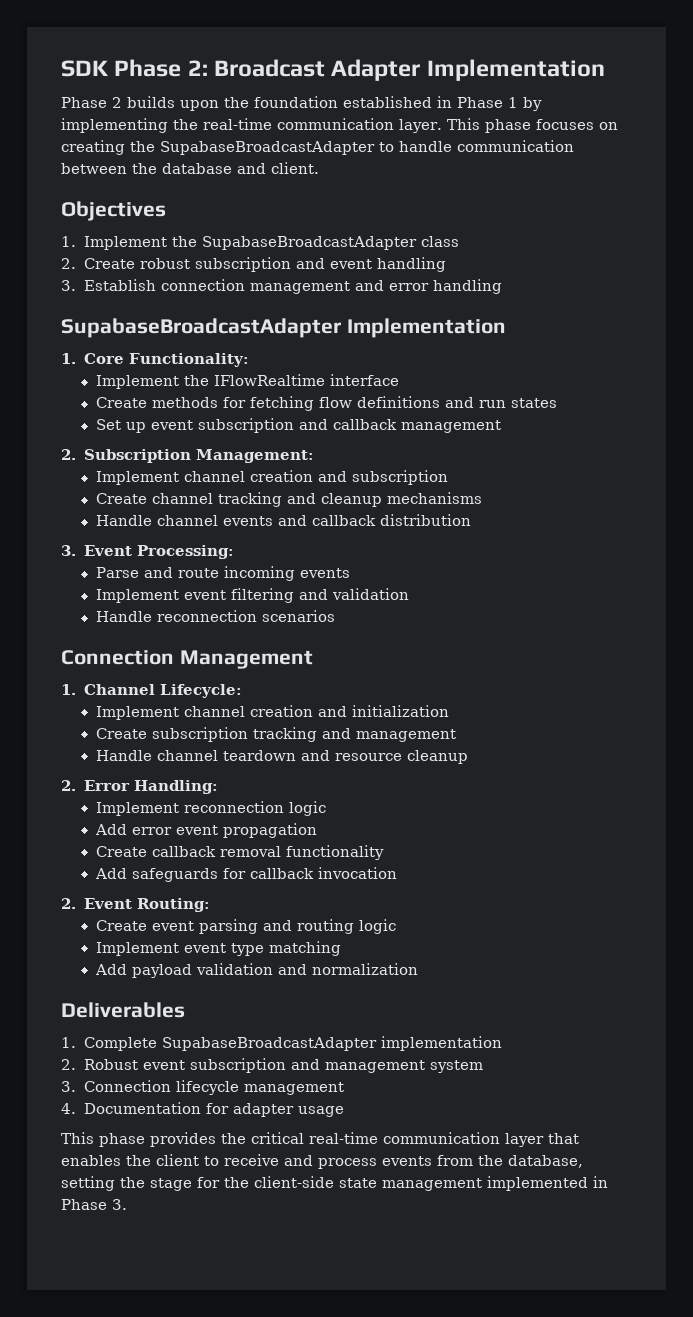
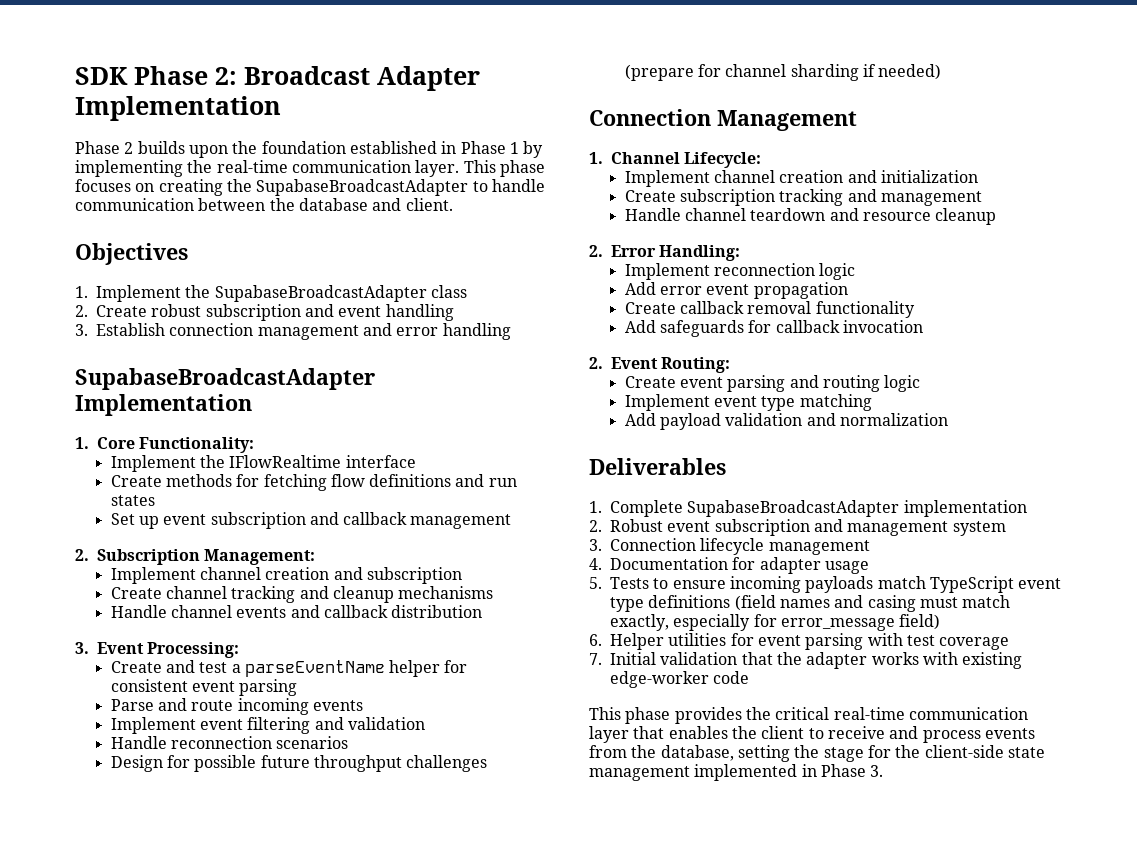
+ Create and test a parseEventName helper for consistent event parsing
+ Design for possible future throughput challenges (prepare for channel sharding if needed)
+ 5. Tests to ensure incoming payloads match TypeScript event type definitions (field names and casing must match exactly, especially for error_message field)
+ 6. Helper utilities for event parsing with test coverage
+ 7. Initial validation that the adapter works with existing edge-worker code

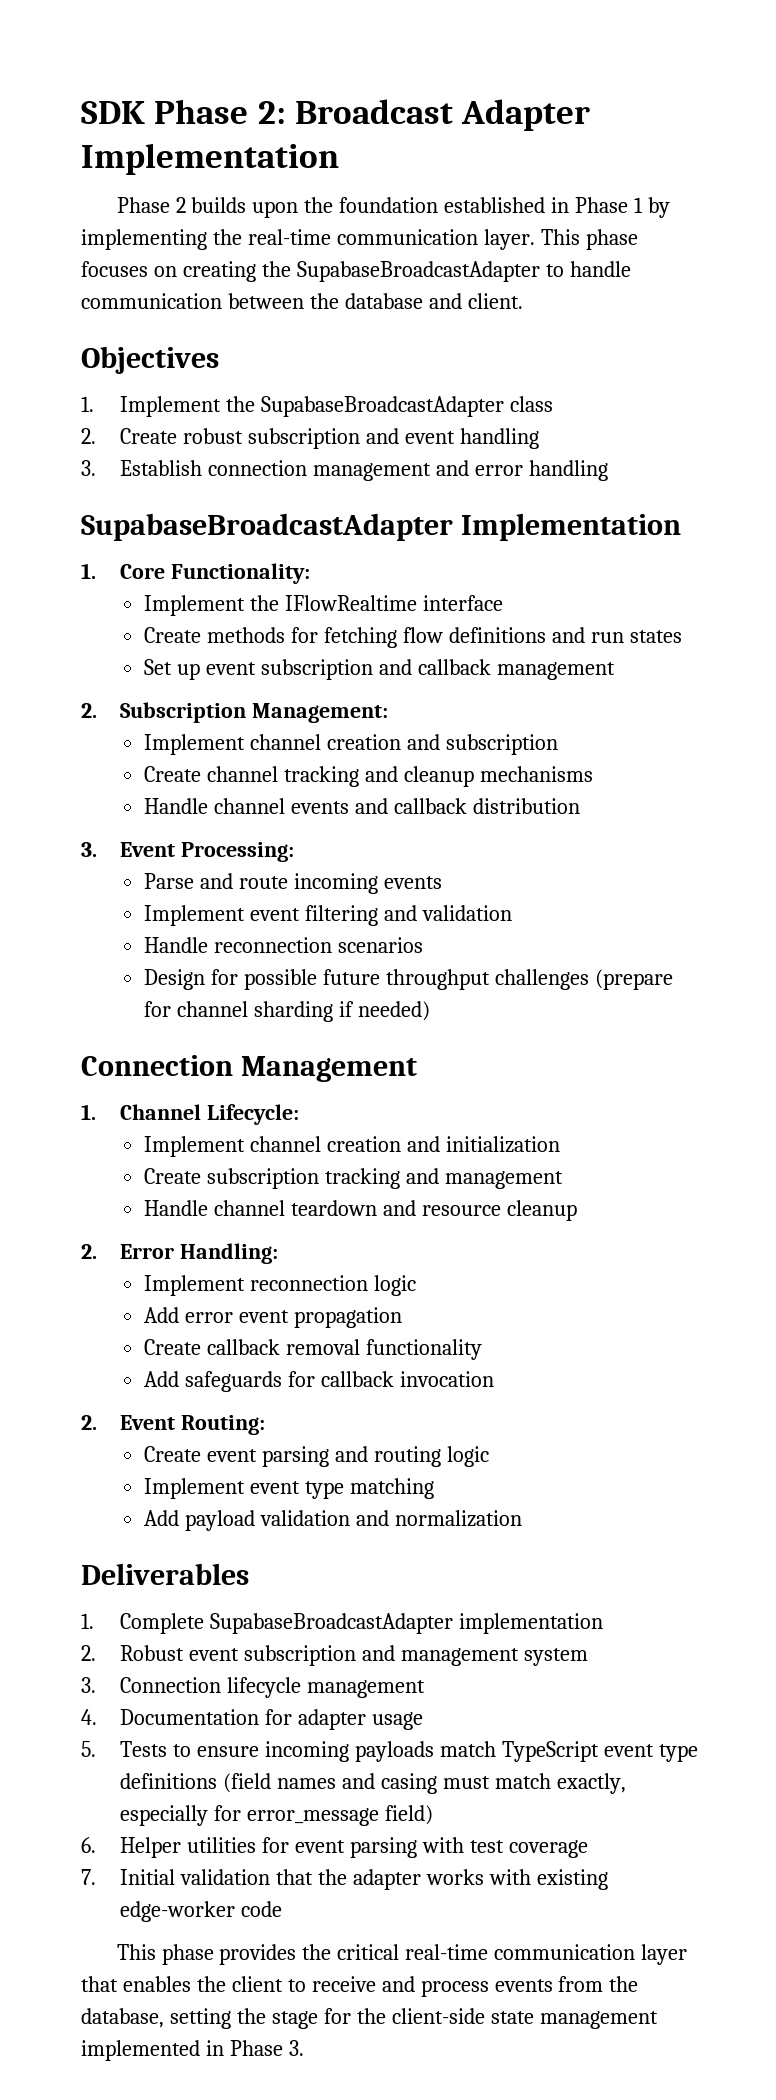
- Create and test a parseEventName helper for consistent event parsing

